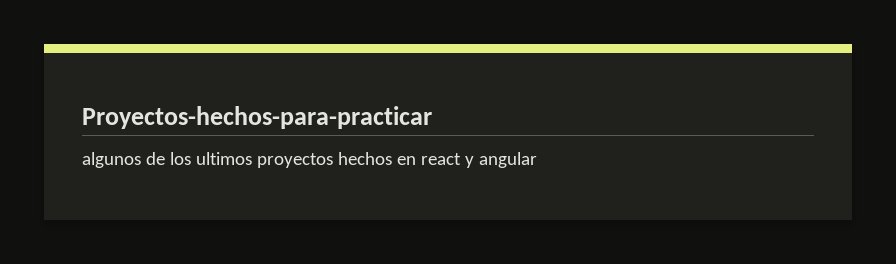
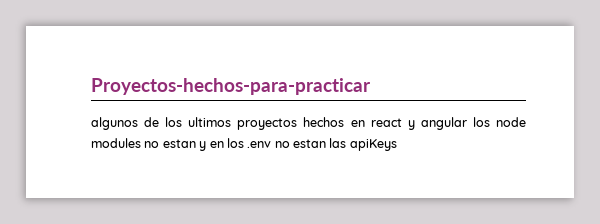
- algunos de los ultimos proyectos hechos en react y angular
+ algunos de los ultimos proyectos hechos en react y angular los node modules no estan y en los .env no estan las apiKeys

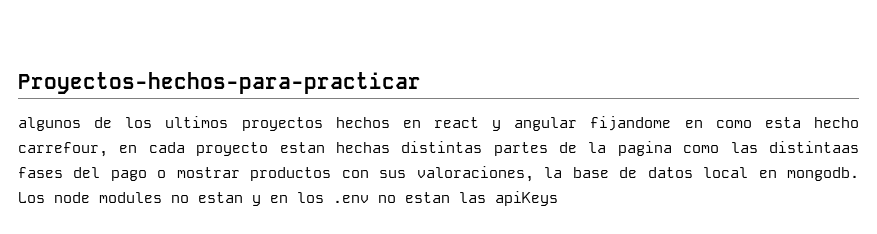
- algunos de los ultimos proyectos hechos en react y angular los node modules no estan y en los .env no estan las apiKeys
+ algunos de los ultimos proyectos hechos en react y angular fijandome en como esta hecho carrefour, en cada proyecto estan hechas distintas partes de la pagina como las distintaas fases del pago o mostrar productos con sus valoraciones, la base de datos local en mongodb. Los node modules no estan y en los .env no estan las apiKeys

